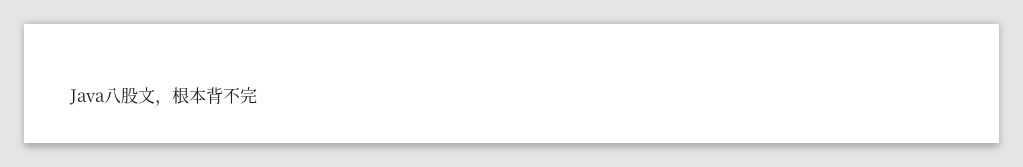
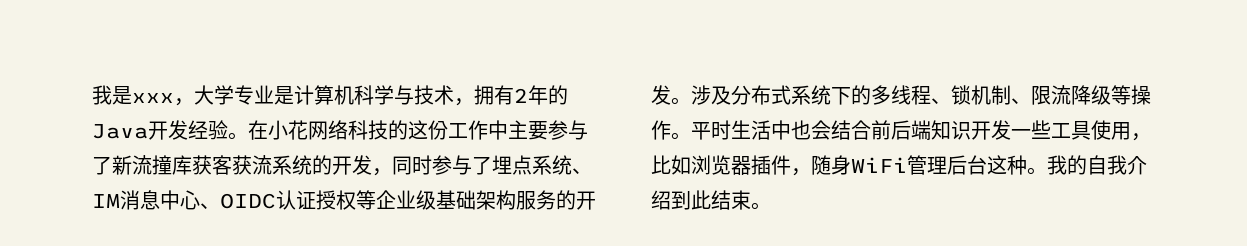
- Java八股文，根本背不完
+ 我是xxx，大学专业是计算机科学与技术，拥有2年的Java开发经验。在小花网络科技的这份工作中主要参与了新流撞库获客获流系统的开发，同时参与了埋点系统、IM消息中心、OIDC认证授权等企业级基础架构服务的开发。涉及分布式系统下的多线程、锁机制、限流降级等操作。平时生活中也会结合前后端知识开发一些工具使用，比如浏览器插件，随身WiFi管理后台这种。我的自我介绍到此结束。

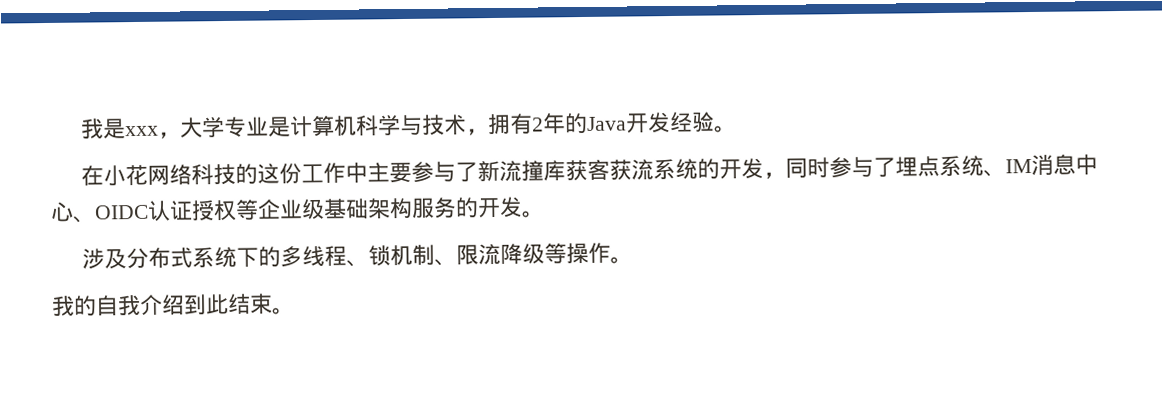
- 我是xxx，大学专业是计算机科学与技术，拥有2年的Java开发经验。在小花网络科技的这份工作中主要参与了新流撞库获客获流系统的开发，同时参与了埋点系统、IM消息中心、OIDC认证授权等企业级基础架构服务的开发。涉及分布式系统下的多线程、锁机制、限流降级等操作。平时生活中也会结合前后端知识开发一些工具使用，比如浏览器插件，随身WiFi管理后台这种。我的自我介绍到此结束。
+ 我是xxx，大学专业是计算机科学与技术，拥有2年的Java开发经验。
+ 在小花网络科技的这份工作中主要参与了新流撞库获客获流系统的开发，同时参与了埋点系统、IM消息中心、OIDC认证授权等企业级基础架构服务的开发。
+ 涉及分布式系统下的多线程、锁机制、限流降级等操作。
+ 我的自我介绍到此结束。

